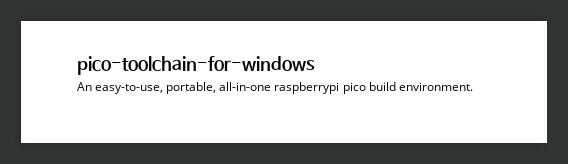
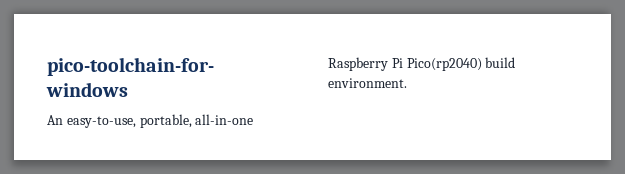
- An easy-to-use, portable, all-in-one raspberrypi pico build environment.
+ An easy-to-use, portable, all-in-one Raspberry Pi Pico(rp2040) build environment.

